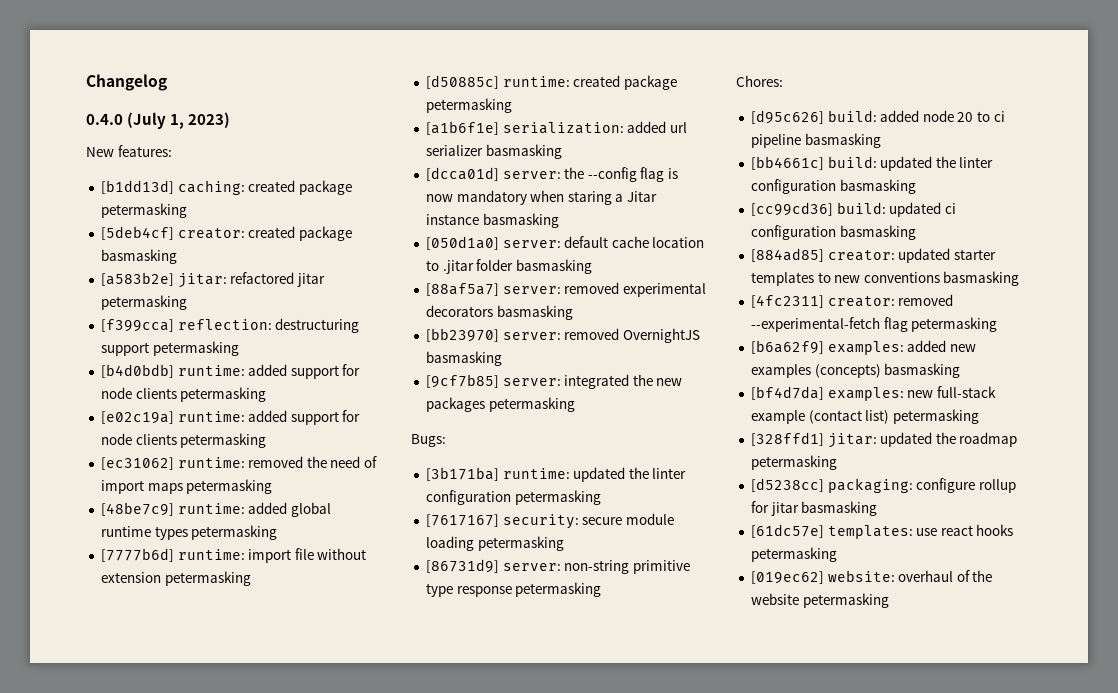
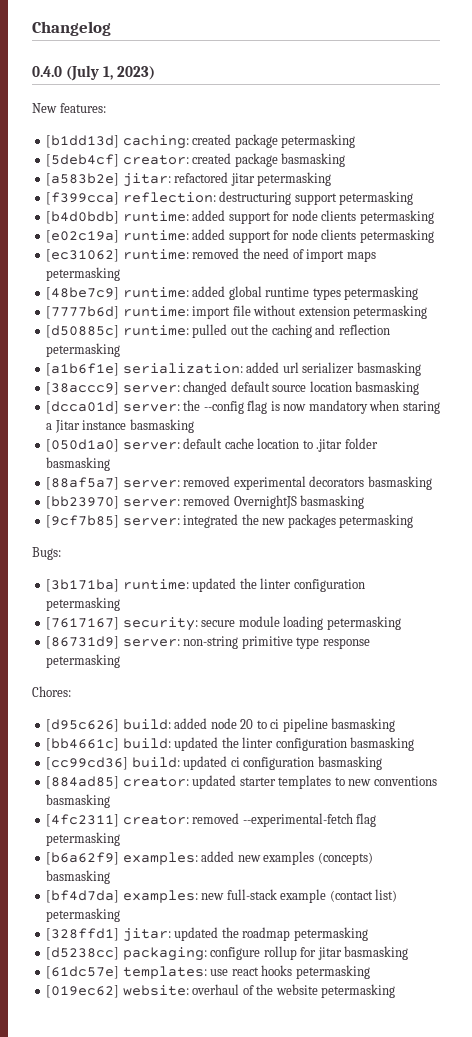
- [d50885c] runtime: created package petermasking
+ [d50885c] runtime: pulled out the caching and reflection petermasking
+ [38accc9] server: changed default source location basmasking

